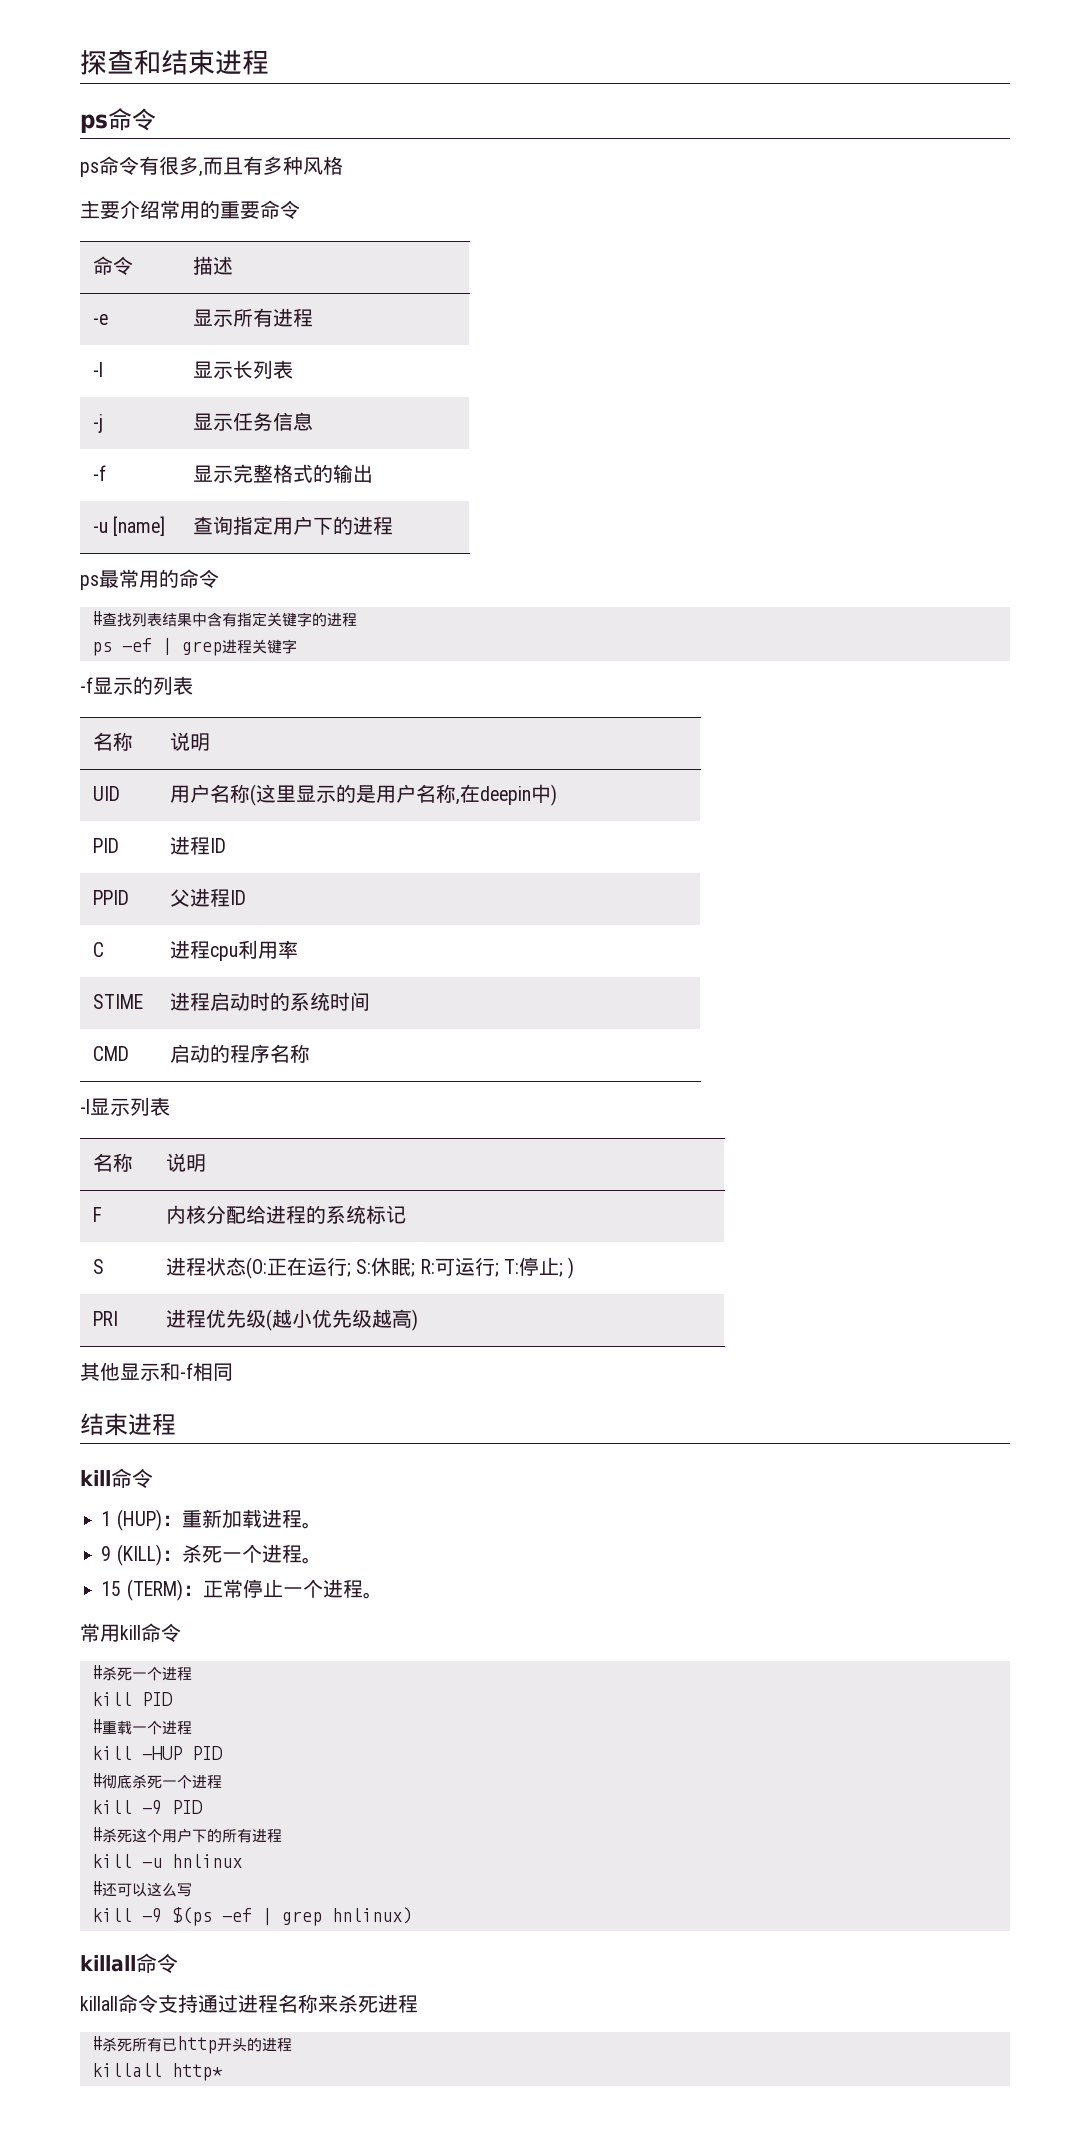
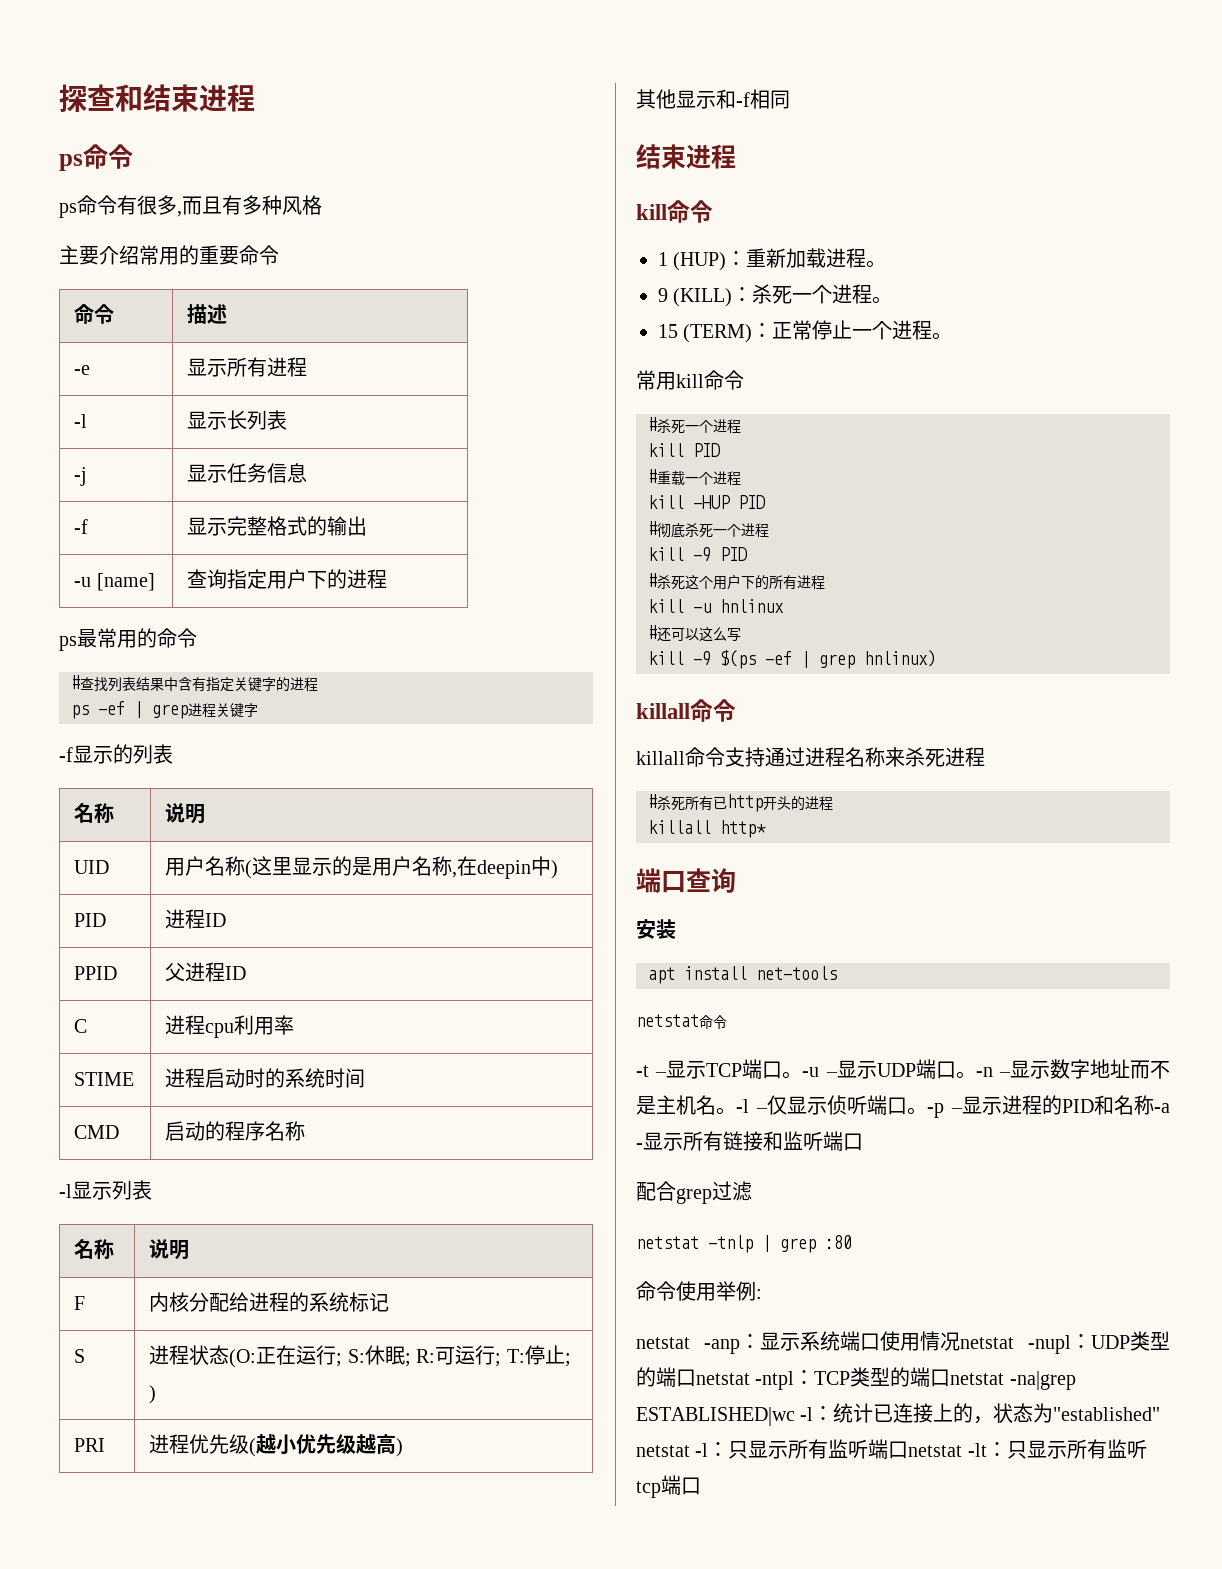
+ 端口查询
+ 安装
+ apt install net-tools
+ netstat命令
+ -t –显示TCP端口。-u –显示UDP端口。-n –显示数字地址而不是主机名。-l –仅显示侦听端口。-p –显示进程的PID和名称-a -显示所有链接和监听端口
+ 配合grep过滤
+ netstat -tnlp | grep :80
+ 命令使用举例:
+ netstat -anp：显示系统端口使用情况netstat -nupl：UDP类型的端口netstat -ntpl：TCP类型的端口netstat -na|grep ESTABLISHED|wc -l：统计已连接上的，状态为"established" netstat -l：只显示所有监听端口netstat -lt：只显示所有监听tcp端口

